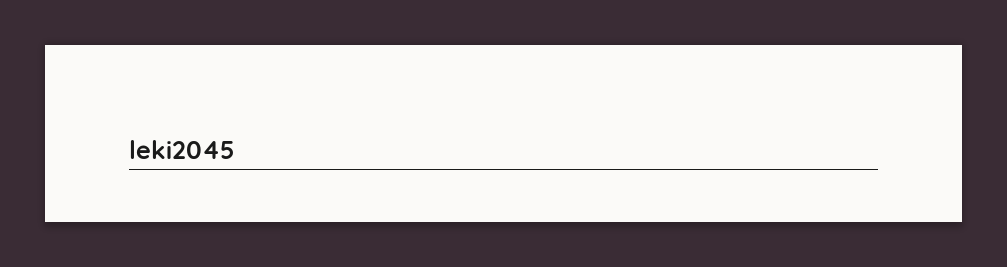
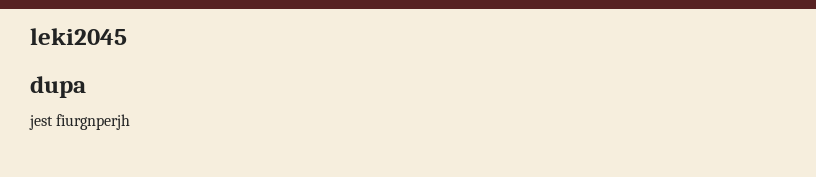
+ dupa
+ jest fiurgnperjh

